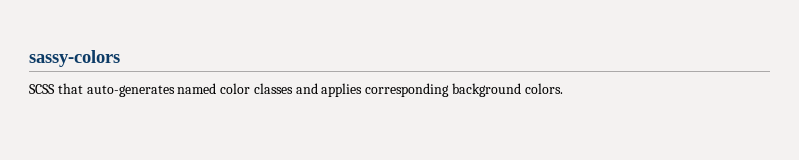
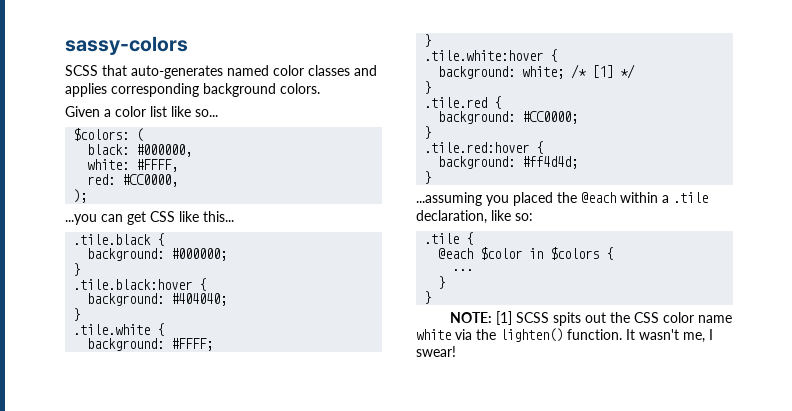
+ Given a color list like so...
+ $colors: (
+ black: #000000,
+ white: #FFFF,
+ red: #CC0000,
+ );
+ ...you can get CSS like this...
+ .tile.black {
+ background: #000000;
+ }
+ .tile.black:hover {
+ background: #404040;
+ }
+ .tile.white {
+ background: #FFFF;
+ }
+ .tile.white:hover {
+ background: white; /* [1] */
+ }
+ .tile.red {
+ background: #CC0000;
+ }
+ .tile.red:hover {
+ background: #ff4d4d;
+ }
+ ...assuming you placed the @each within a .tile declaration, like so:
+ .tile {
+ @each $color in $colors {
+ ...
+ }
+ }
+ NOTE: [1] SCSS spits out the CSS color name white via the lighten() function. It wasn't me, I swear!

